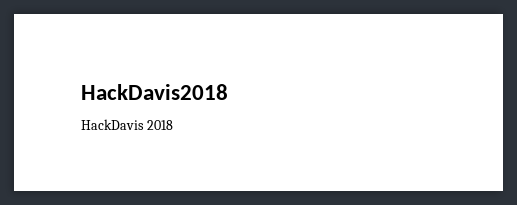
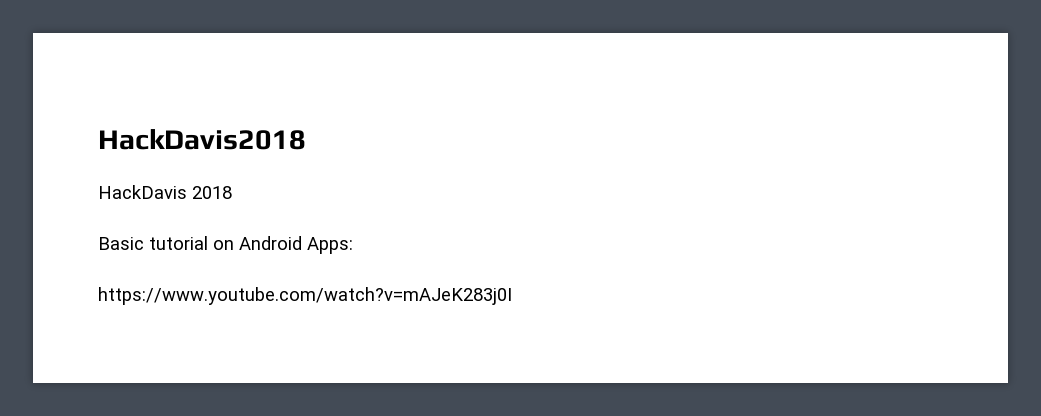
+ Basic tutorial on Android Apps:
+ https://www.youtube.com/watch?v=mAJeK283j0I

